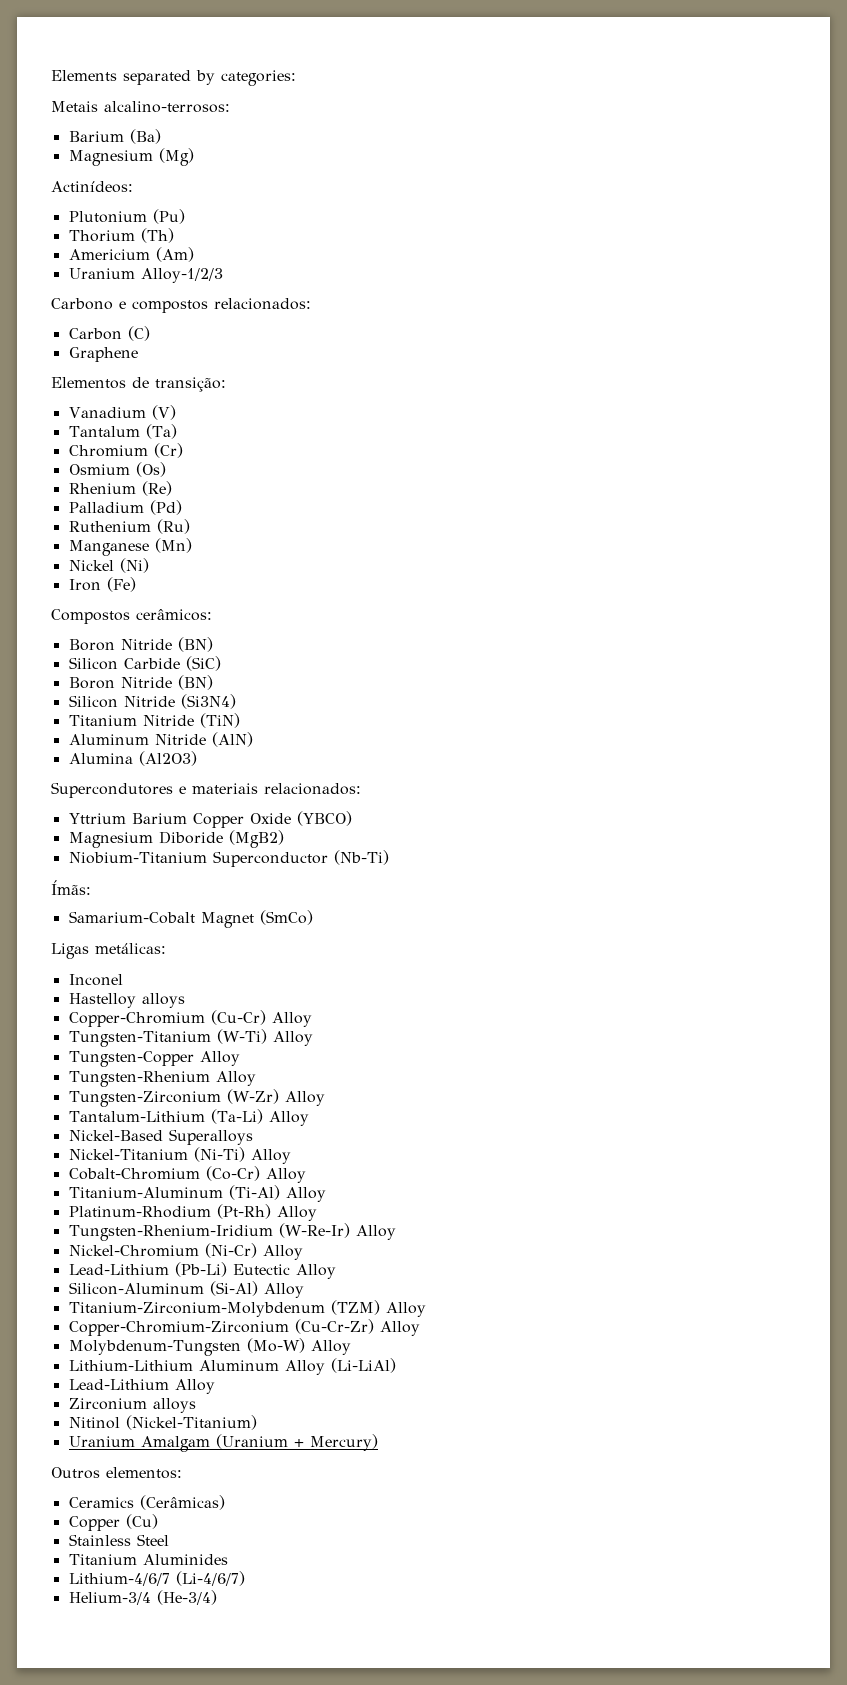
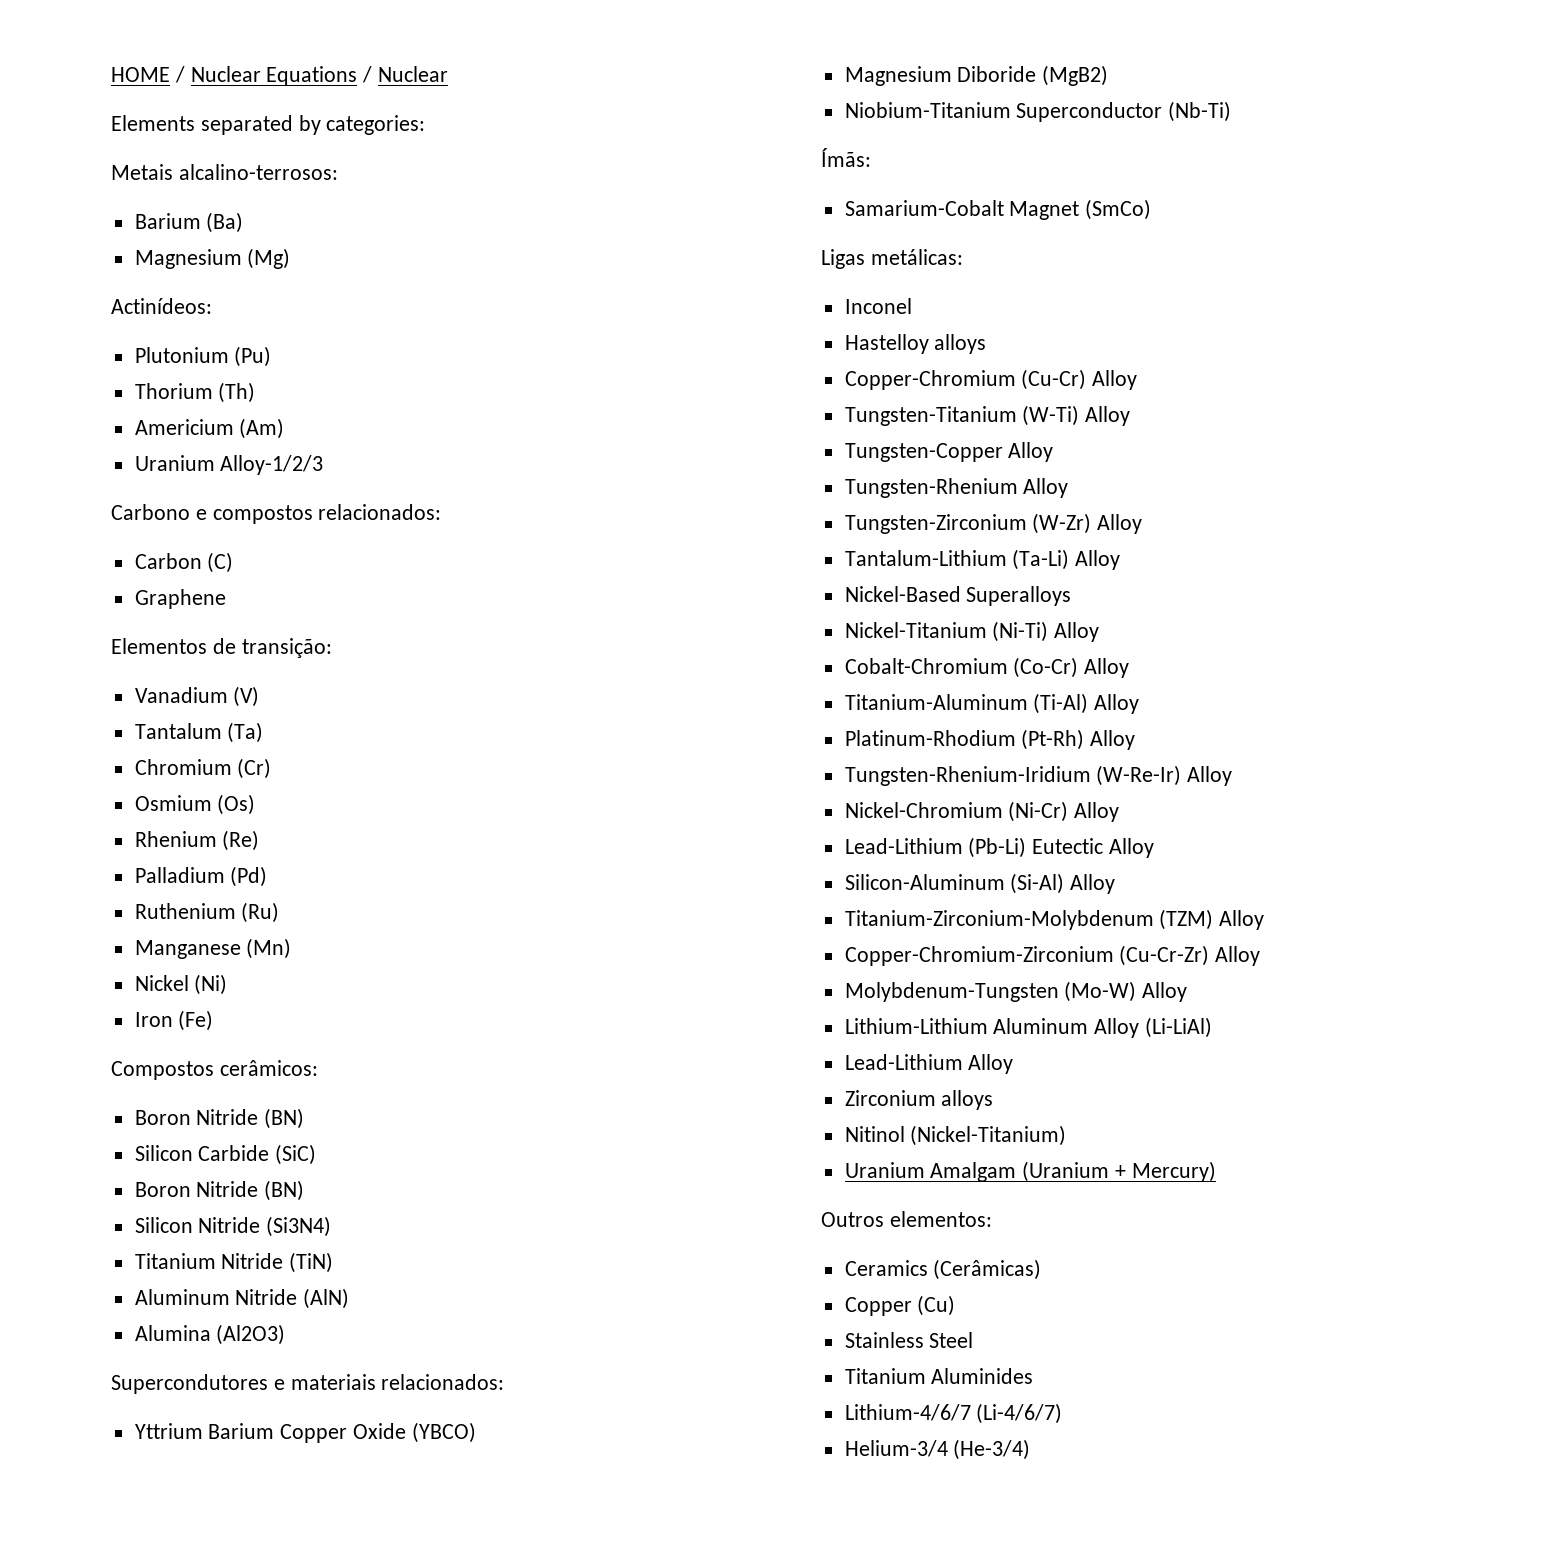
+ HOME / Nuclear Equations / Nuclear

